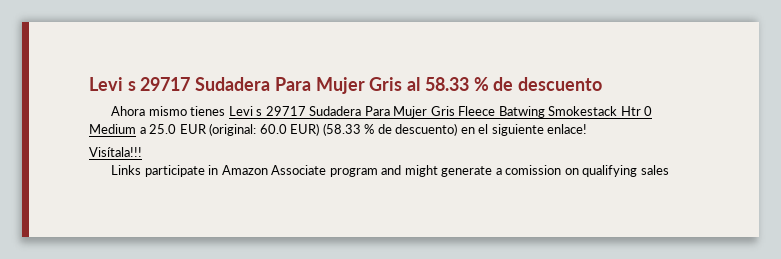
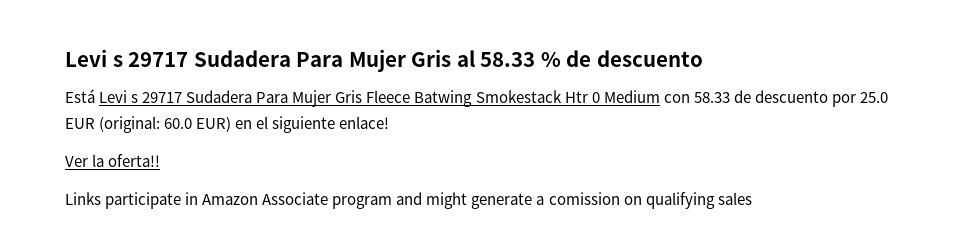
- Ahora mismo tienes Levi s 29717 Sudadera Para Mujer Gris Fleece Batwing Smokestack Htr 0 Medium a 25.0 EUR (original: 60.0 EUR) (58.33 % de descuento) en el siguiente enlace!
+ Está Levi s 29717 Sudadera Para Mujer Gris Fleece Batwing Smokestack Htr 0 Medium con 58.33 de descuento por 25.0 EUR (original: 60.0 EUR) en el siguiente enlace!
- Visítala!!!
+ Ver la oferta!!

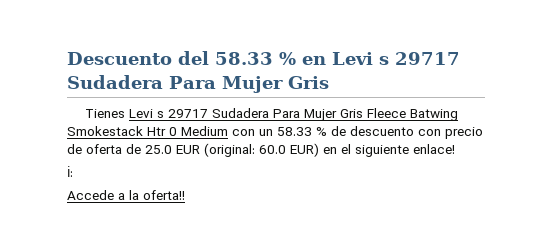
- Levi s 29717 Sudadera Para Mujer Gris al 58.33 % de descuento
- Está Levi s 29717 Sudadera Para Mujer Gris Fleece Batwing Smokestack Htr 0 Medium con 58.33 de descuento por 25.0 EUR (original: 60.0 EUR) en el siguiente enlace!
+ Descuento del 58.33 % en Levi s 29717 Sudadera Para Mujer Gris
+ Tienes Levi s 29717 Sudadera Para Mujer Gris Fleece Batwing Smokestack Htr 0 Medium con un 58.33 % de descuento con precio de oferta de 25.0 EUR (original: 60.0 EUR) en el siguiente enlace!
- Ver la oferta!!
+ ℹ:
+ Accede a la oferta!!
- Links participate in Amazon Associate program and might generate a comission on qualifying sales

